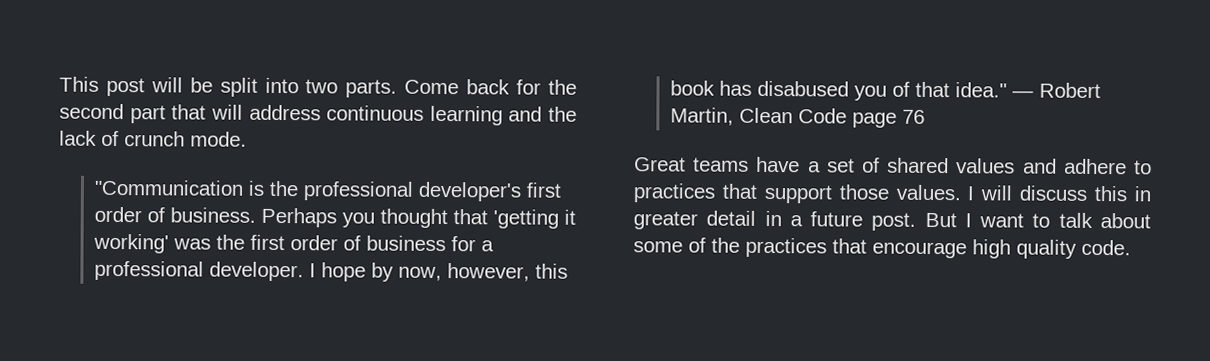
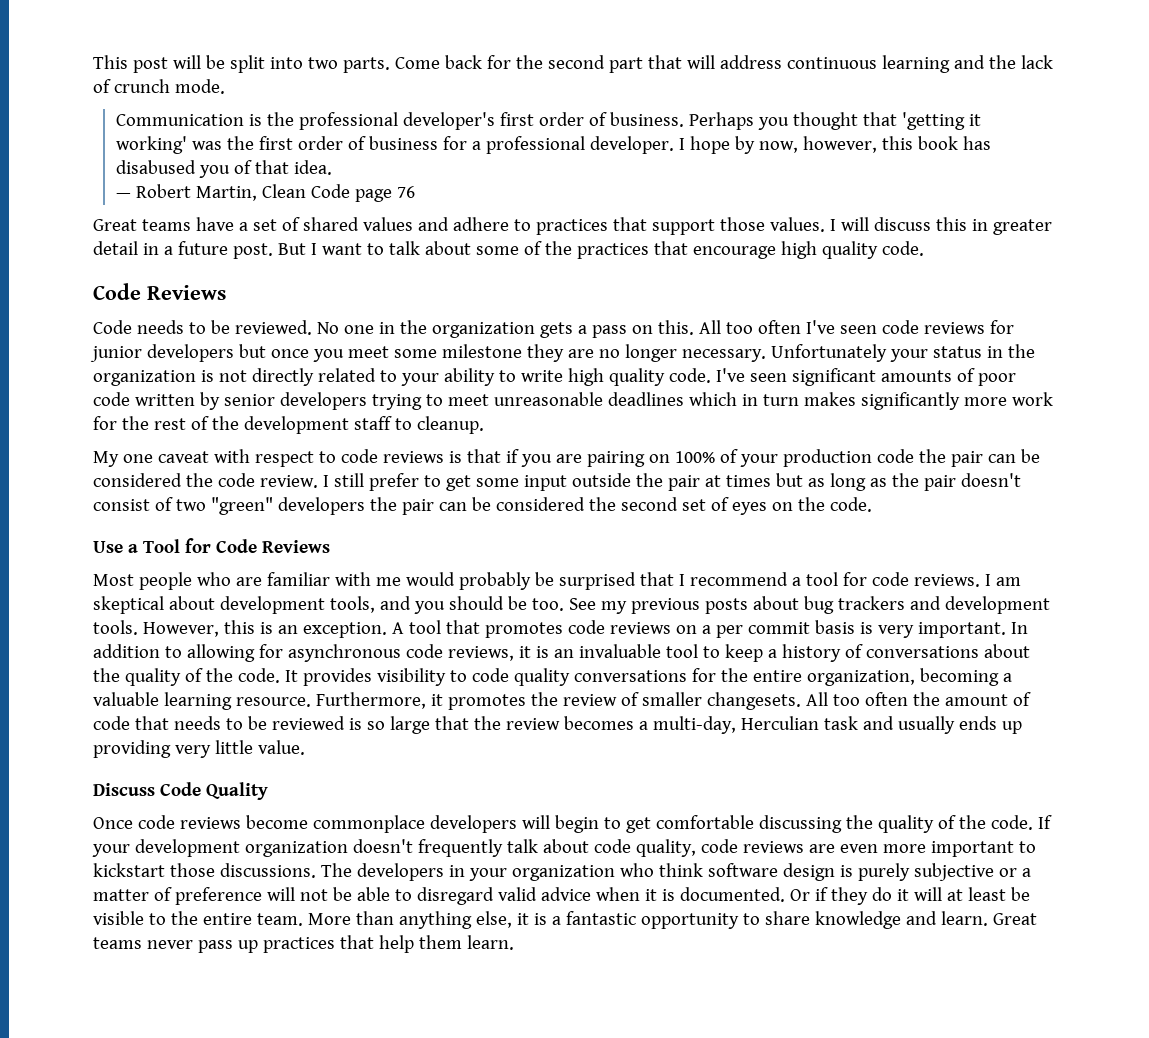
- "Communication is the professional developer's first order of business.
+ Communication is the professional developer's first order of business.
- I hope by now, however, this book has disabused you of that idea." — Robert Martin, Clean Code page 76
+ I hope by now, however, this book has disabused you of that idea.
+ — Robert Martin, Clean Code page 76
  But I want to talk about some of the practices that encourage high quality code.
+ Code Reviews
+ Code needs to be reviewed. No one in the organization gets a pass on this. All too often I've seen code reviews for junior developers but once you meet some milestone they are no longer necessary. Unfortunately your status in the organization is not directly related to your ability to write high quality code. I've seen significant amounts of poor code written by senior developers trying to meet unreasonable deadlines which in turn makes significantly more work for the rest of the development staff to cleanup.
+ My one caveat with respect to code reviews is that if you are pairing on 100% of your production code the pair can be considered the code review. I still prefer to get some input outside the pair at times but as long as the pair doesn't consist of two "green" developers the pair can be considered the second set of eyes on the code.
+ Use a Tool for Code Reviews
+ Most people who are familiar with me would probably be surprised that I recommend a tool for code reviews. I am skeptical about development tools, and you should be too. See my previous posts about bug trackers and development tools. However, this is an exception. A tool that promotes code reviews on a per commit basis is very important. In addition to allowing for asynchronous code reviews, it is an invaluable tool to keep a history of conversations about the quality of the code. It provides visibility to code quality conversations for the entire organization, becoming a valuable learning resource. Furthermore, it promotes the review of smaller changesets. All too often the amount of code that needs to be reviewed is so large that the review becomes a multi-day, Herculian task and usually ends up providing very little value.
+ Discuss Code Quality
+ Once code reviews become commonplace developers will begin to get comfortable discussing the quality of the code. If your development organization doesn't frequently talk about code quality, code reviews are even more important to kickstart those discussions. The developers in your organization who think software design is purely subjective or a matter of preference will not be able to disregard valid advice when it is documented. Or if they do it will at least be visible to the entire team. More than anything else, it is a fantastic opportunity to share knowledge and learn. Great teams never pass up practices that help them learn.

